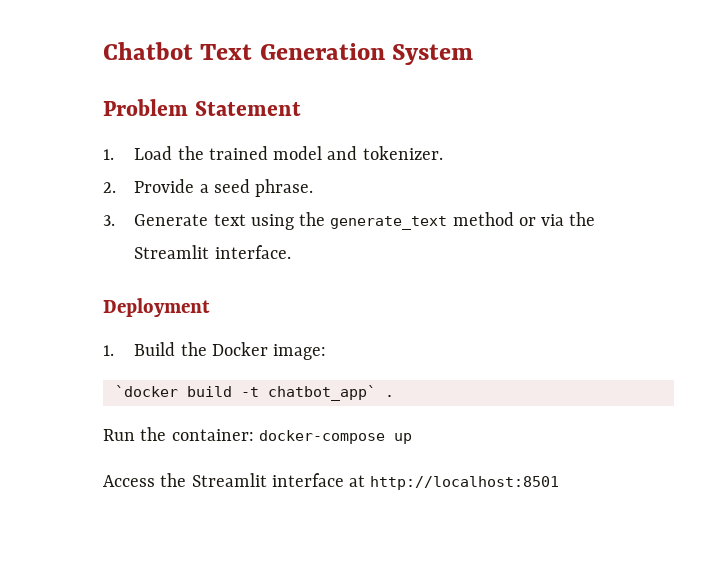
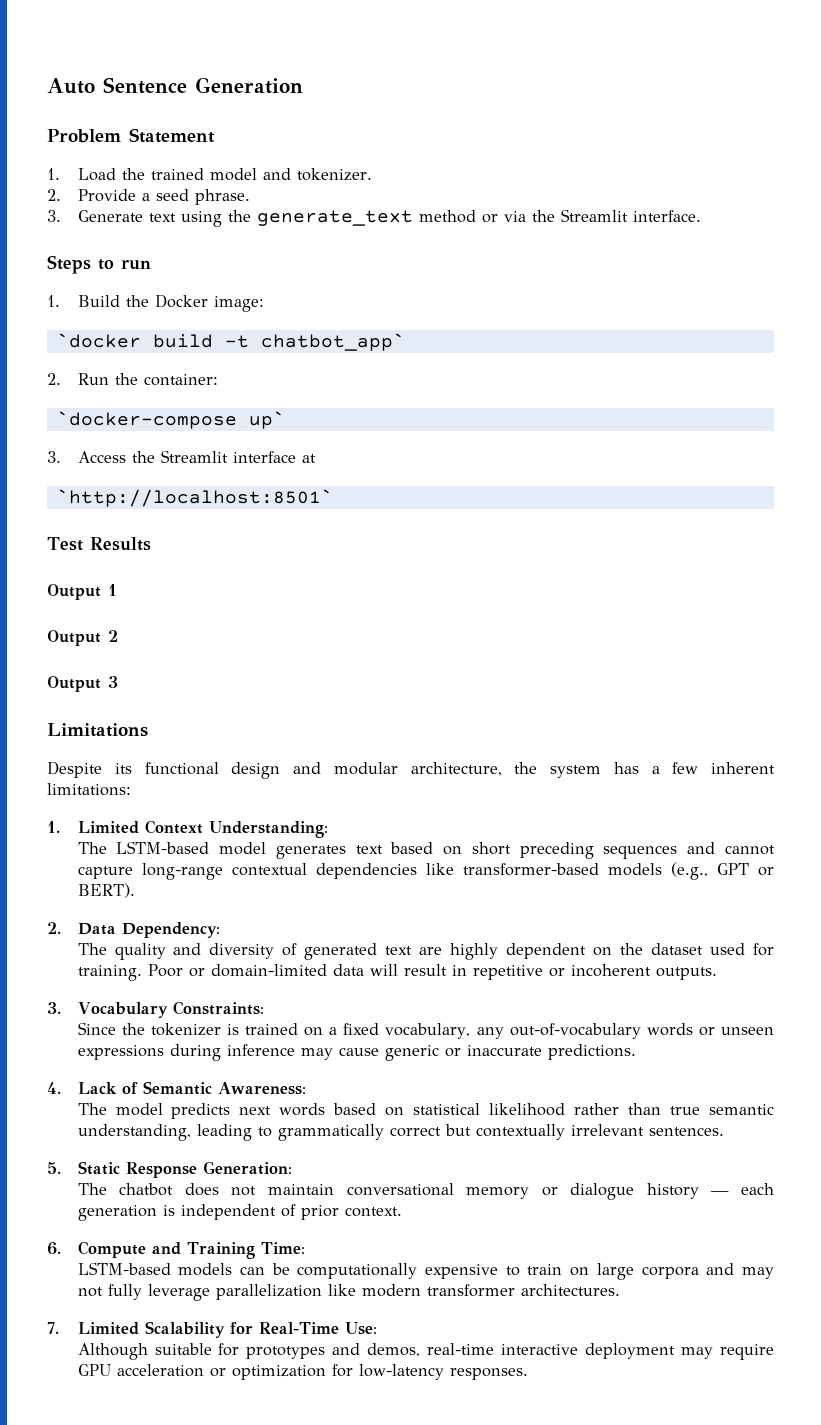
- Chatbot Text Generation System
+ Auto Sentence Generation
- Deployment
+ Steps to run
- `docker build -t chatbot_app` .
- Run the container: docker-compose up
- Access the Streamlit interface at http://localhost:8501
+ `docker build -t chatbot_app`
+ 2. Run the container:
+ `docker-compose up`
+ 3. Access the Streamlit interface at
+ `http://localhost:8501`
+ Test Results
+ Output 1
+ Output 2
+ Output 3
+ Limitations
+ Despite its functional design and modular architecture, the system has a few inherent limitations:
+ 1. Limited Context Understanding:
+ The LSTM-based model generates text based on short preceding sequences and cannot capture long-range contextual dependencies like transformer-based models (e.g., GPT or BERT).
+ 2. Data Dependency:
+ The quality and diversity of generated text are highly dependent on the dataset used for training. Poor or domain-limited data will result in repetitive or incoherent outputs.
+ 3. Vocabulary Constraints:
+ Since the tokenizer is trained on a fixed vocabulary, any out-of-vocabulary words or unseen expressions during inference may cause generic or inaccurate predictions.
+ 4. Lack of Semantic Awareness:
+ The model predicts next words based on statistical likelihood rather than true semantic understanding, leading to grammatically correct but contextually irrelevant sentences.
+ 5. Static Response Generation:
+ The chatbot does not maintain conversational memory or dialogue history — each generation is independent of prior context.
+ 6. Compute and Training Time:
+ LSTM-based models can be computationally expensive to train on large corpora and may not fully leverage parallelization like modern transformer architectures.
+ 7. Limited Scalability for Real-Time Use:
+ Although suitable for prototypes and demos, real-time interactive deployment may require GPU acceleration or optimization for low-latency responses.

